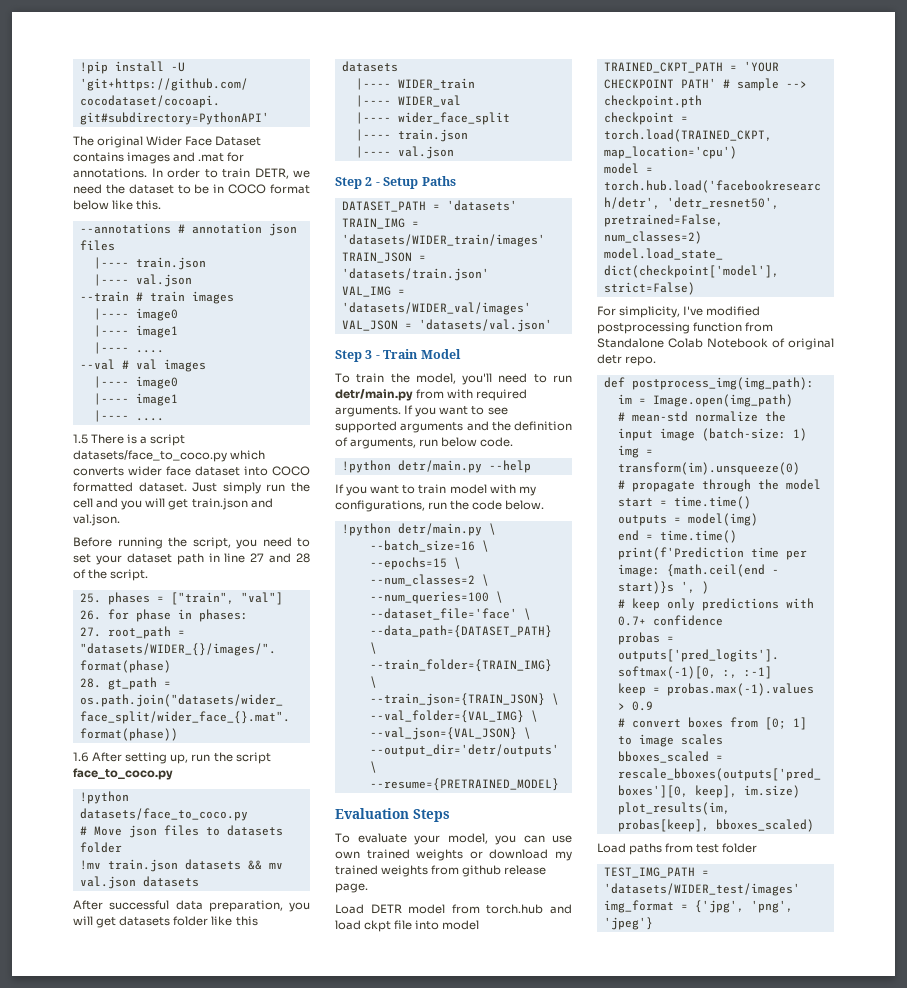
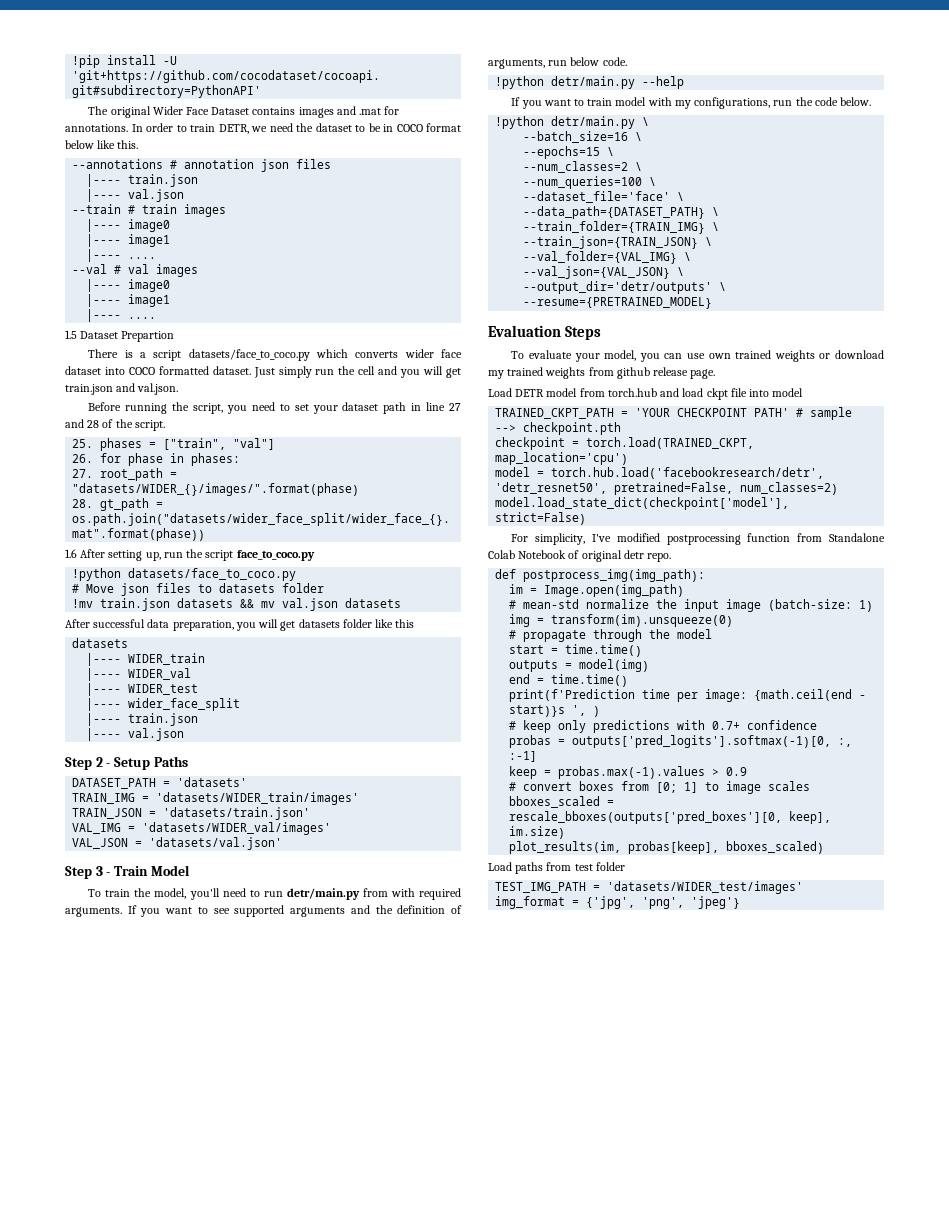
- 1.5 There is a script datasets/face_to_coco.py which converts wider face dataset into COCO formatted dataset.
+ 1.5 Dataset Prepartion
+ There is a script datasets/face_to_coco.py which converts wider face dataset into COCO formatted dataset.
+ |---- WIDER_test

